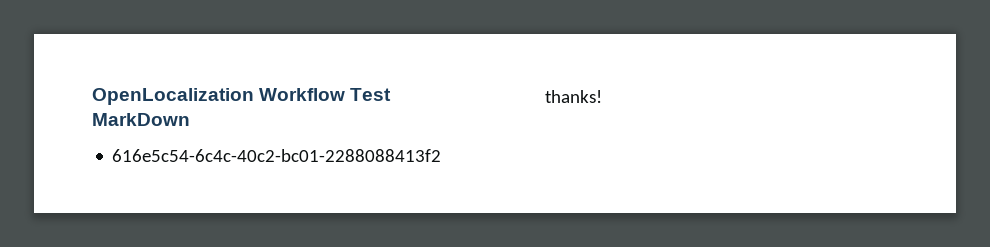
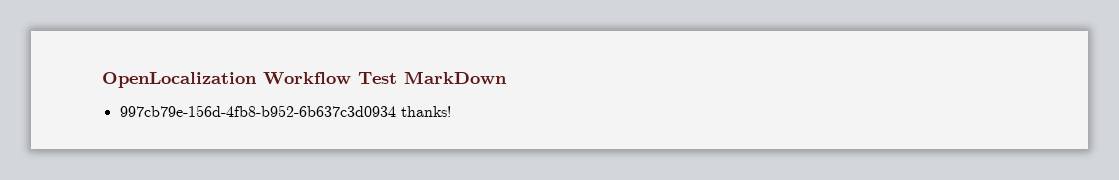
- 616e5c54-6c4c-40c2-bc01-2288088413f2 thanks!
+ 997cb79e-156d-4fb8-b952-6b637c3d0934 thanks!

